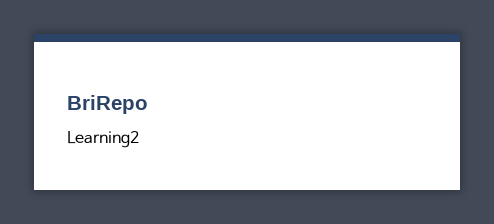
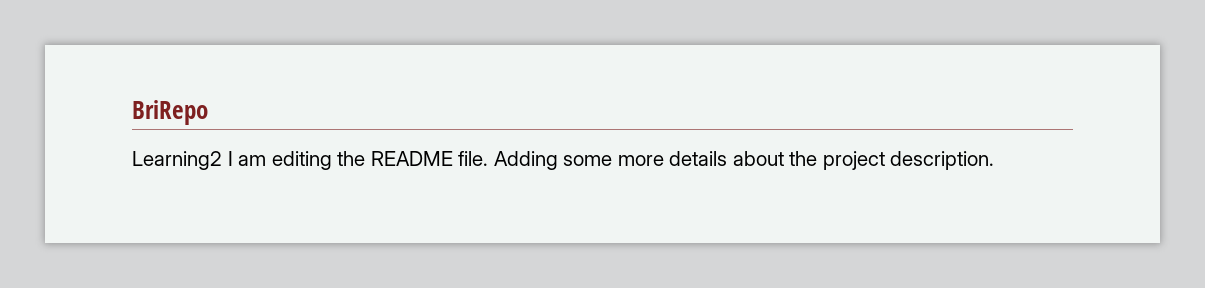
- Learning2
+ Learning2 I am editing the README file. Adding some more details about the project description.

